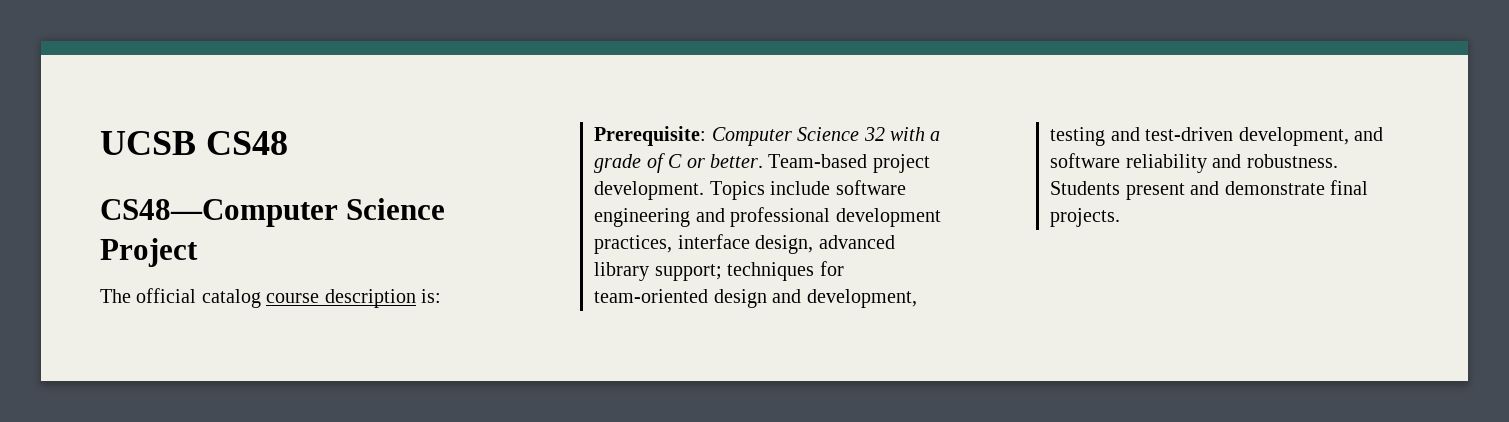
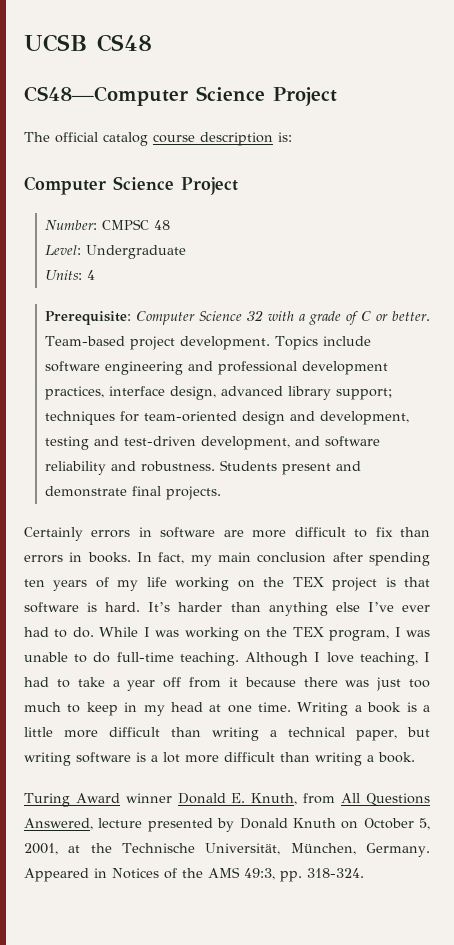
+ Computer Science Project
+ Number: CMPSC 48
+ Level: Undergraduate
+ Units: 4
+ Certainly errors in software are more difficult to fix than errors in books. In fact, my main conclusion after spending ten years of my life working on the TEX project is that software is hard. It’s harder than anything else I’ve ever had to do. While I was working on the TEX program, I was unable to do full-time teaching. Although I love teaching, I had to take a year off from it because there was just too much to keep in my head at one time. Writing a book is a little more difficult than writing a technical paper, but writing software is a lot more difficult than writing a book.
+ Turing Award winner Donald E. Knuth, from All Questions Answered, lecture presented by Donald Knuth on October 5, 2001, at the Technische Universität, München, Germany. Appeared in Notices of the AMS 49:3, pp. 318-324.

